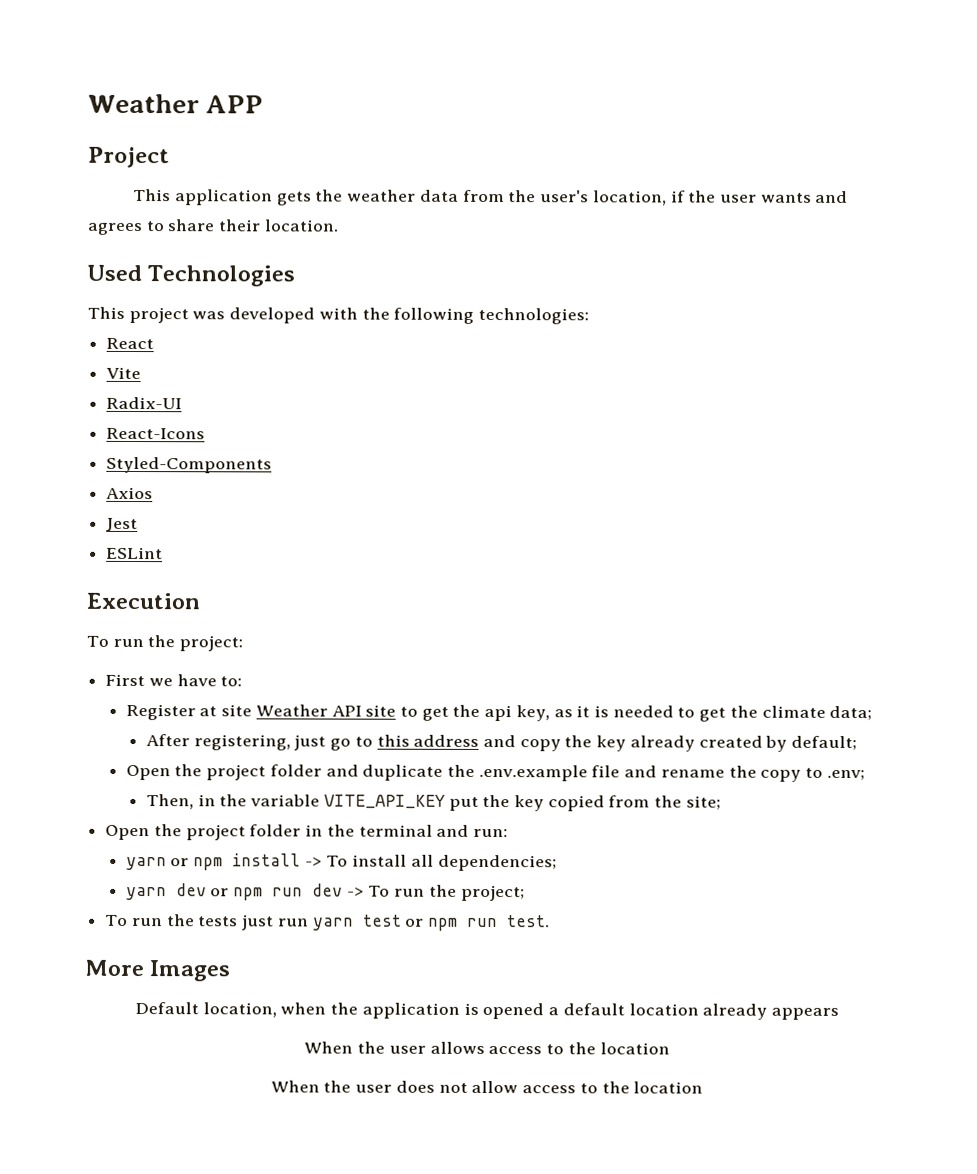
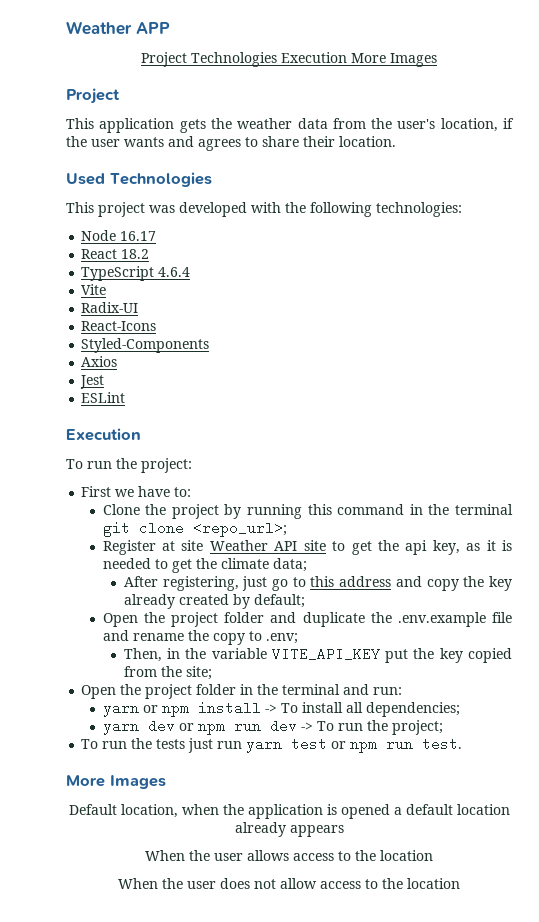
+ Project Technologies Execution More Images
+ Node 16.17
- React
+ React 18.2
+ TypeScript 4.6.4
+ Clone the project by running this command in the terminal git clone <repo_url>;

